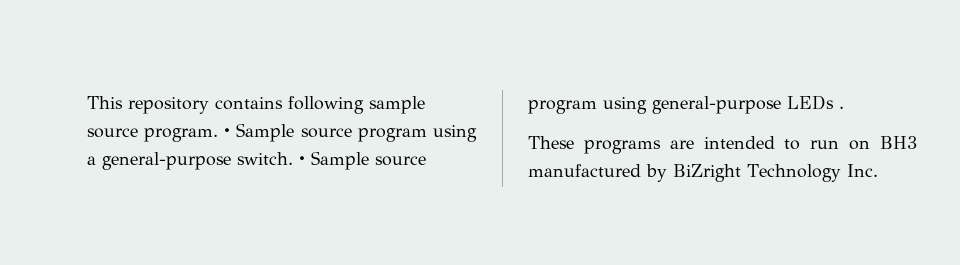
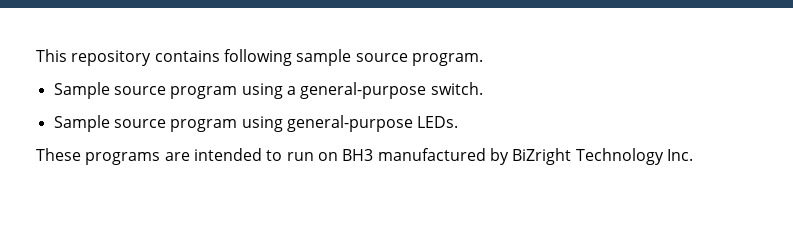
- This repository contains following sample source program.・Sample source program using a general-purpose switch.・Sample source program using general-purpose LEDs .
+ This repository contains following sample source program.
+ Sample source program using a general-purpose switch.
+ Sample source program using general-purpose LEDs.

